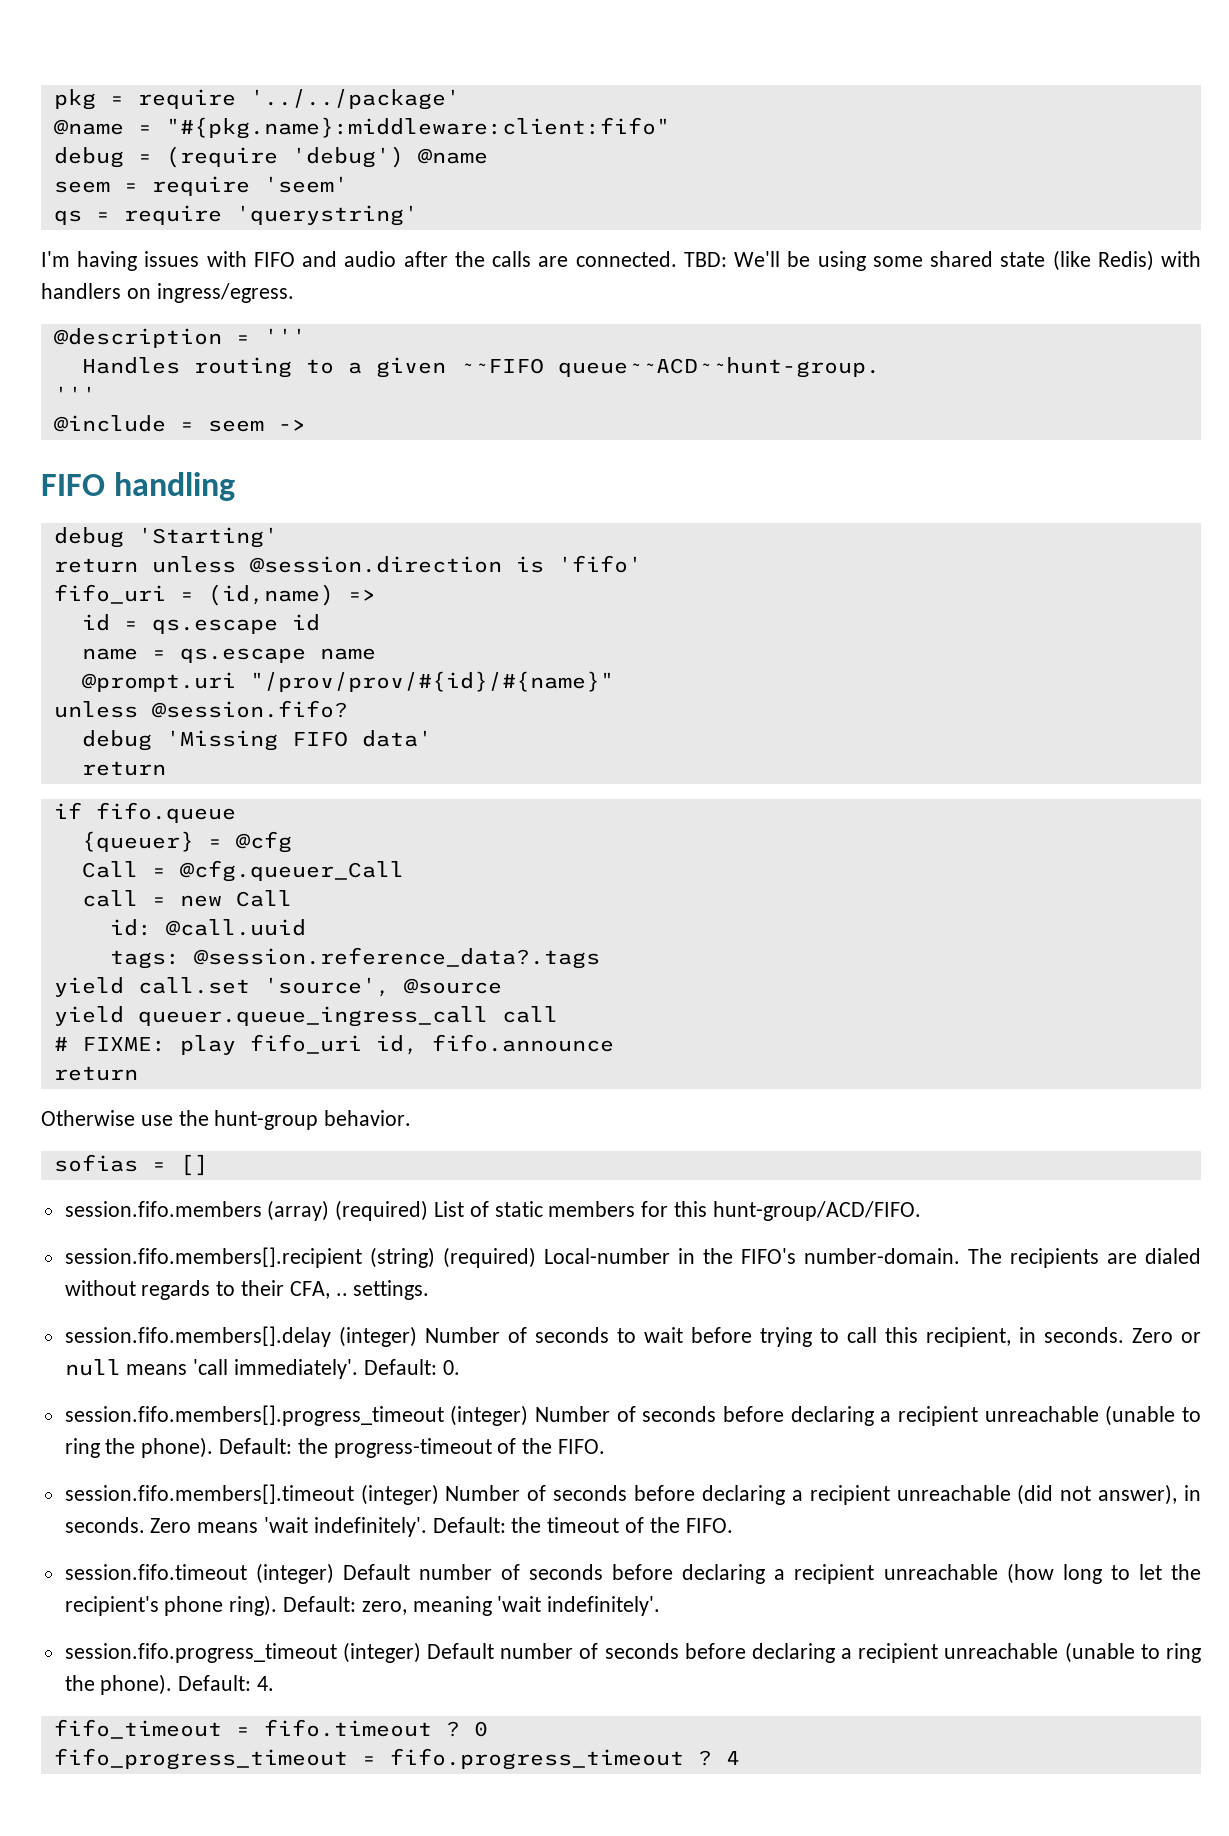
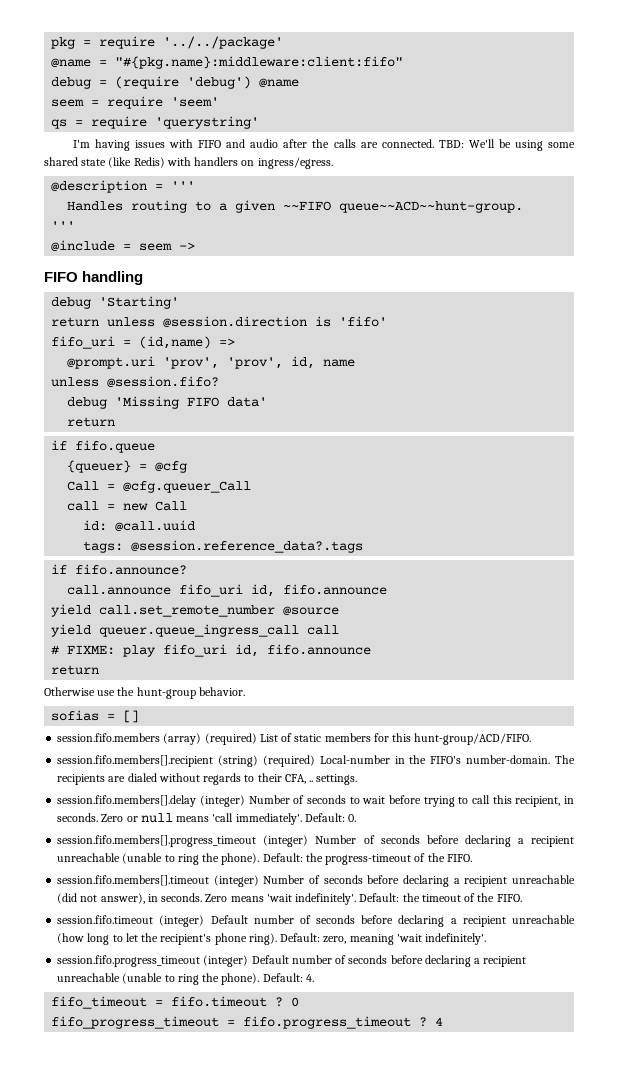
- id = qs.escape id
- name = qs.escape name
- @prompt.uri "/prov/prov/#{id}/#{name}"
+ @prompt.uri 'prov', 'prov', id, name
- yield call.set 'source', @source
+ if fifo.announce?
+ call.announce fifo_uri id, fifo.announce
+ yield call.set_remote_number @source

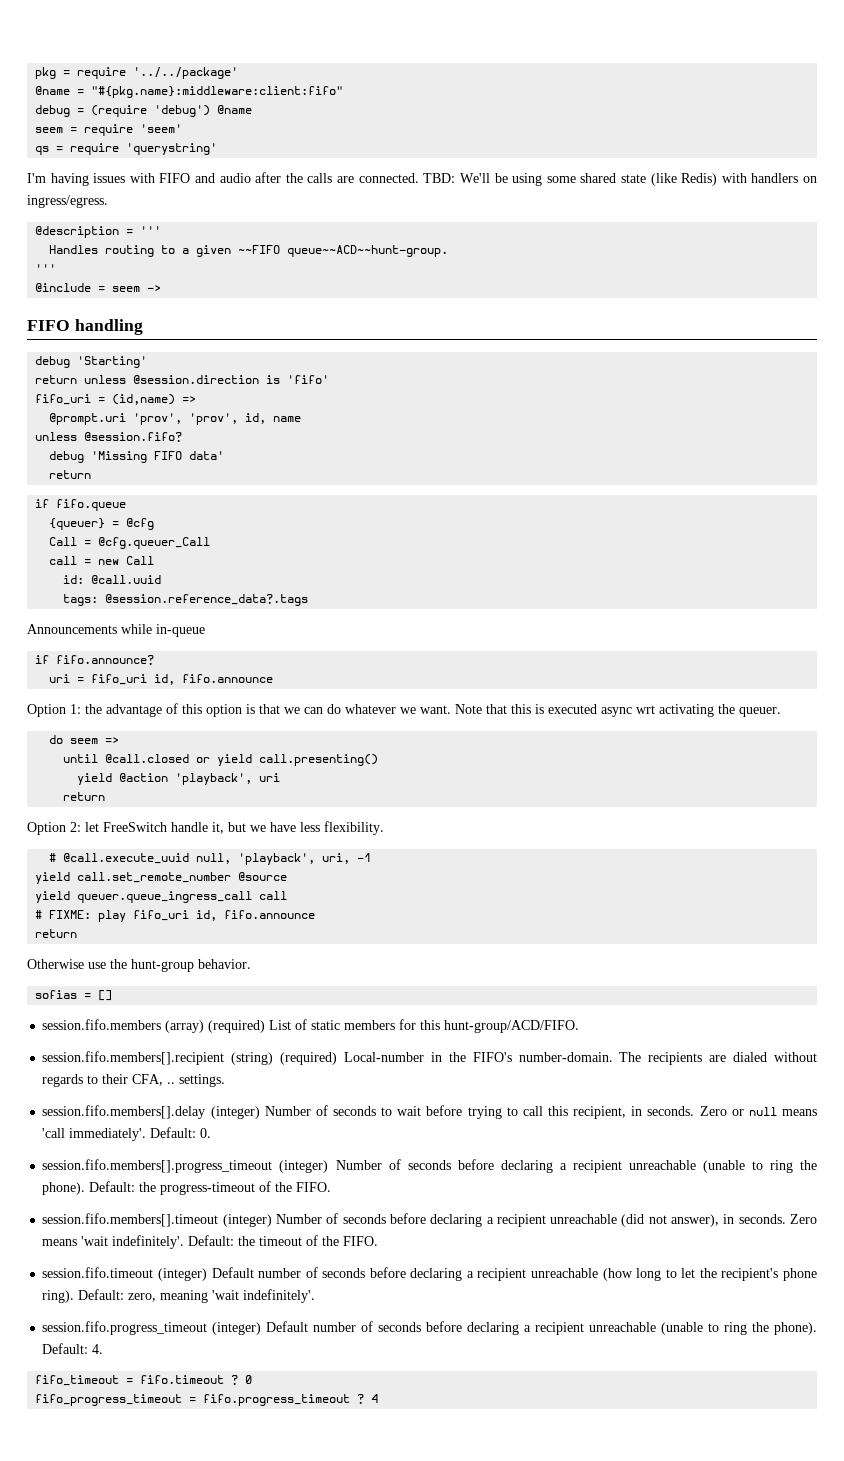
+ Announcements while in-queue
- call.announce fifo_uri id, fifo.announce
+ uri = fifo_uri id, fifo.announce
+ Option 1: the advantage of this option is that we can do whatever we want. Note that this is executed async wrt activating the queuer.
+ do seem =>
+ until @call.closed or yield call.presenting()
+ yield @action 'playback', uri
+ return
+ Option 2: let FreeSwitch handle it, but we have less flexibility.
+ # @call.execute_uuid null, 'playback', uri, -1

